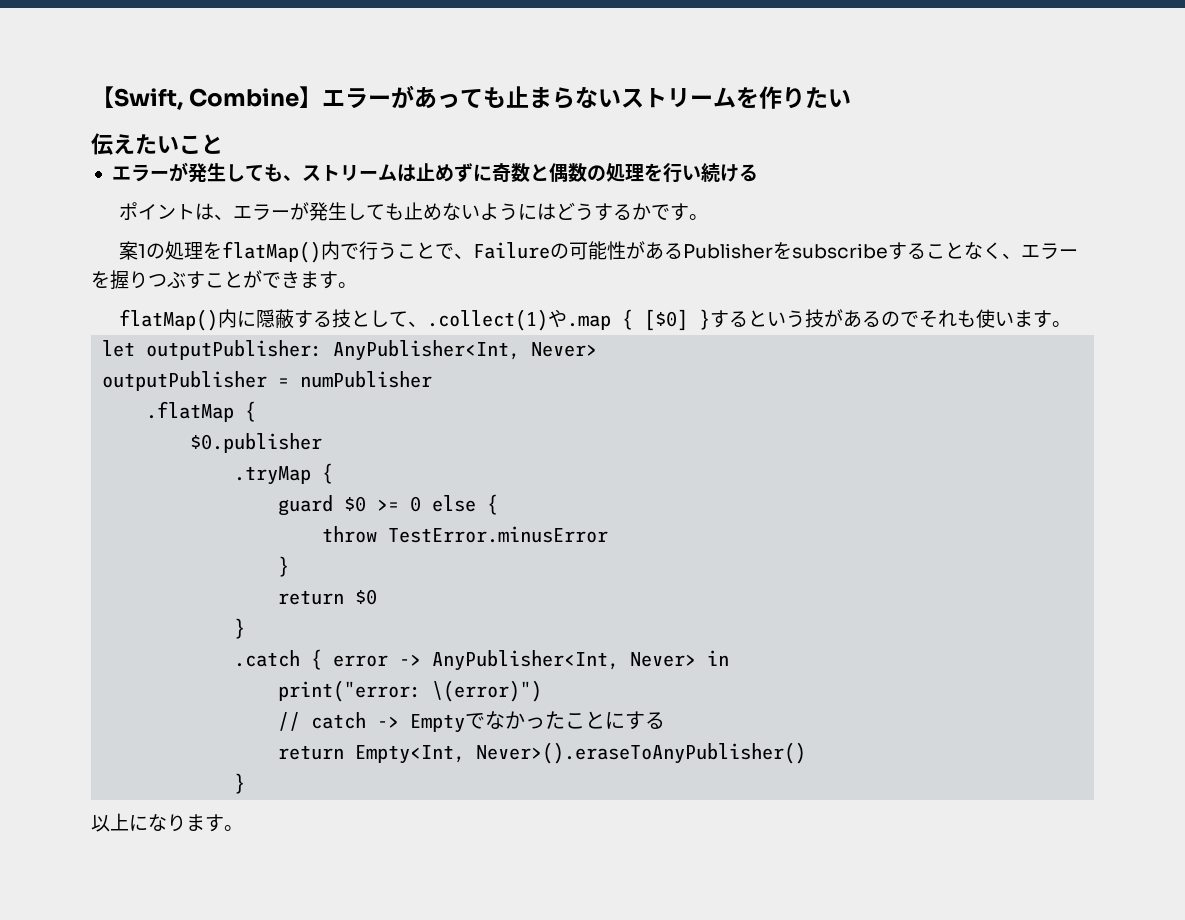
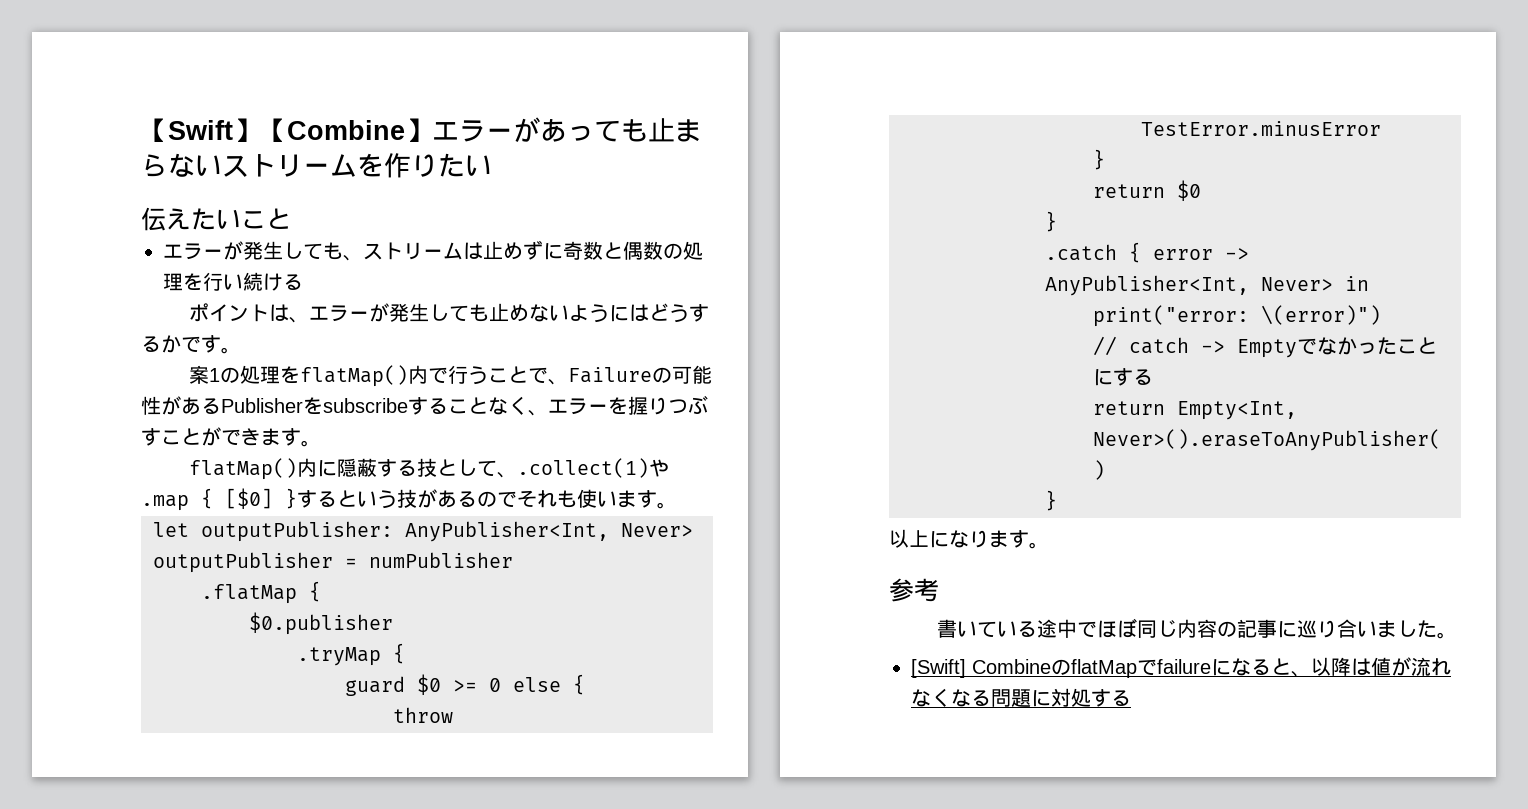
- 【Swift, Combine】エラーがあっても止まらないストリームを作りたい
+ 【Swift】【Combine】エラーがあっても止まらないストリームを作りたい
+ 参考
+ 書いている途中でほぼ同じ内容の記事に巡り合いました。
+ [Swift] CombineのflatMapでfailureになると、以降は値が流れなくなる問題に対処する

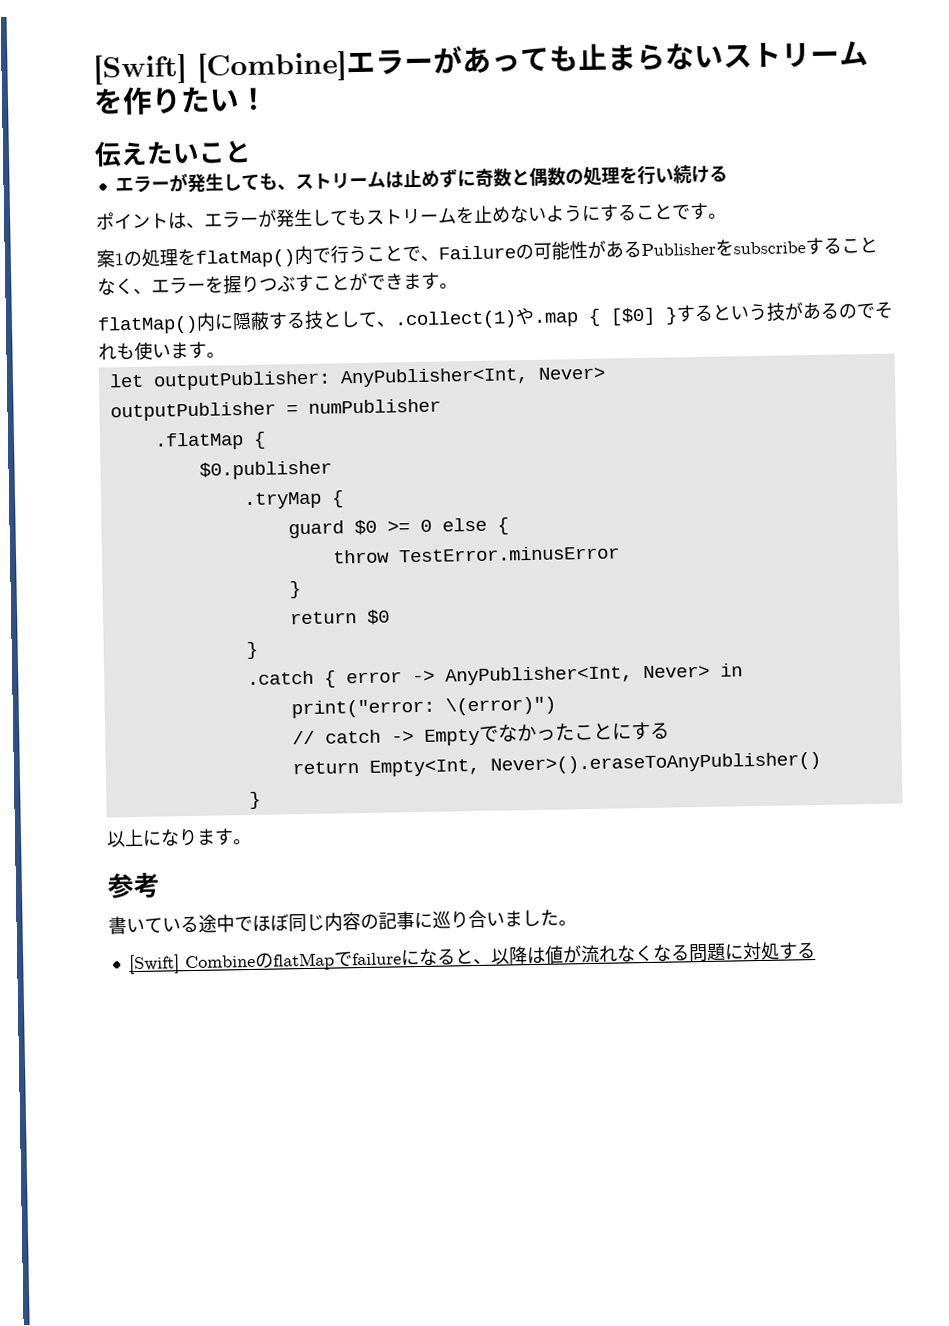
- 【Swift】【Combine】エラーがあっても止まらないストリームを作りたい
+ [Swift] [Combine]エラーがあっても止まらないストリームを作りたい！
- ポイントは、エラーが発生しても止めないようにはどうするかです。
+ ポイントは、エラーが発生してもストリームを止めないようにすることです。

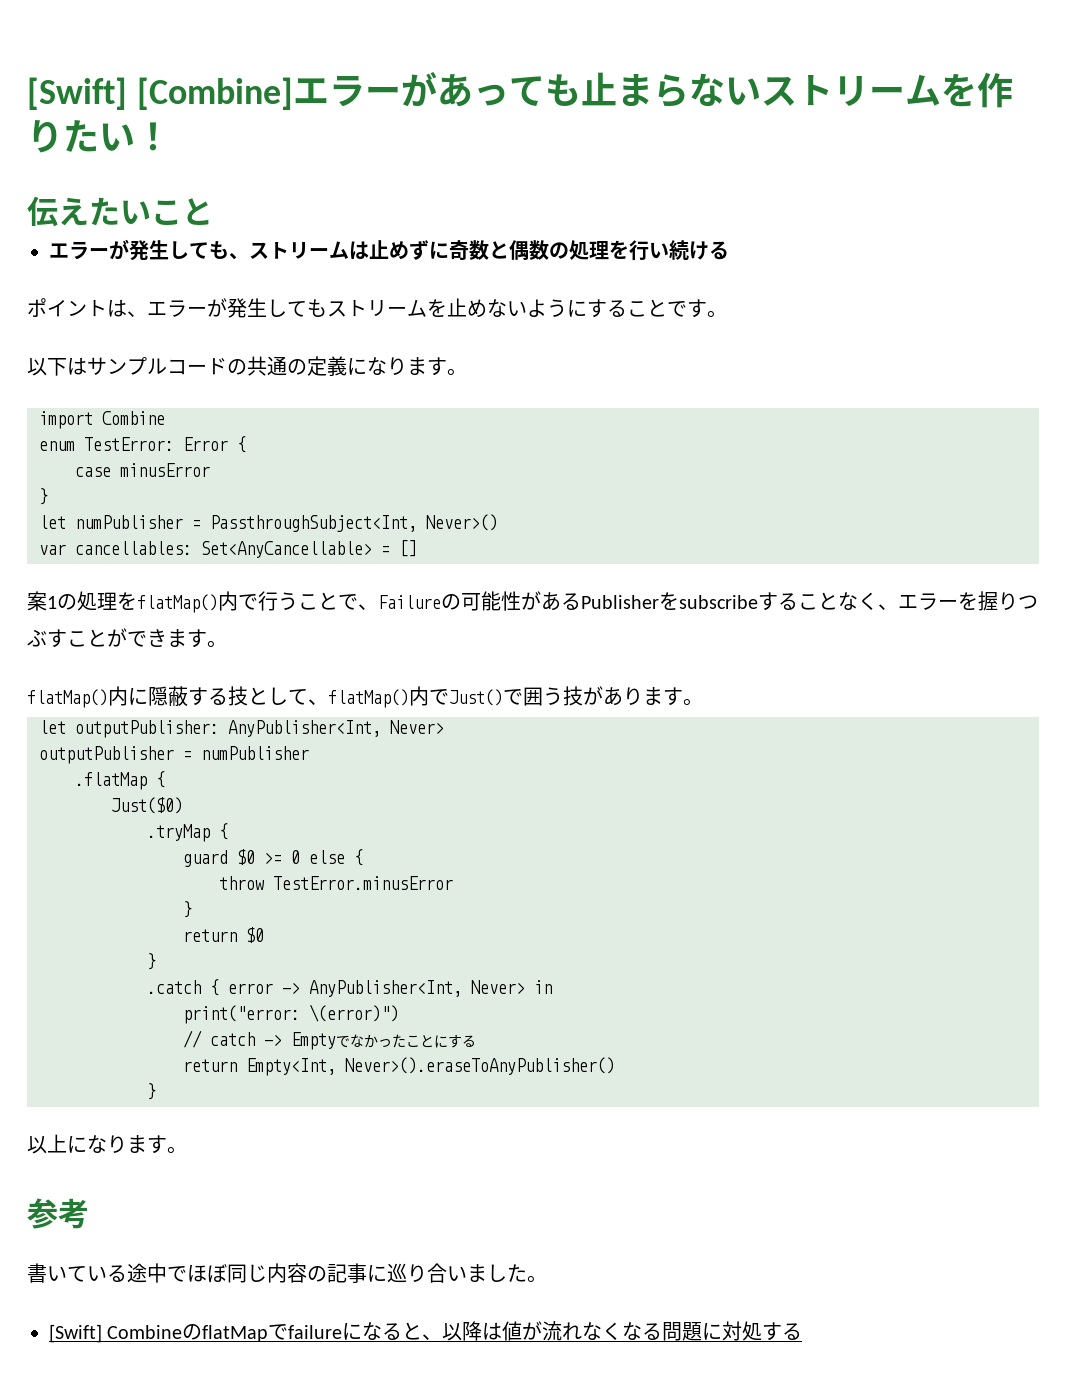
+ 以下はサンプルコードの共通の定義になります。
+ import Combine
+ enum TestError: Error {
+ case minusError
+ }
+ let numPublisher = PassthroughSubject<Int, Never>()
+ var cancellables: Set<AnyCancellable> = []
- flatMap()内に隠蔽する技として、.collect(1)や.map { [$0] }するという技があるのでそれも使います。
+ flatMap()内に隠蔽する技として、flatMap()内でJust()で囲う技があります。
- $0.publisher
+ Just($0)

